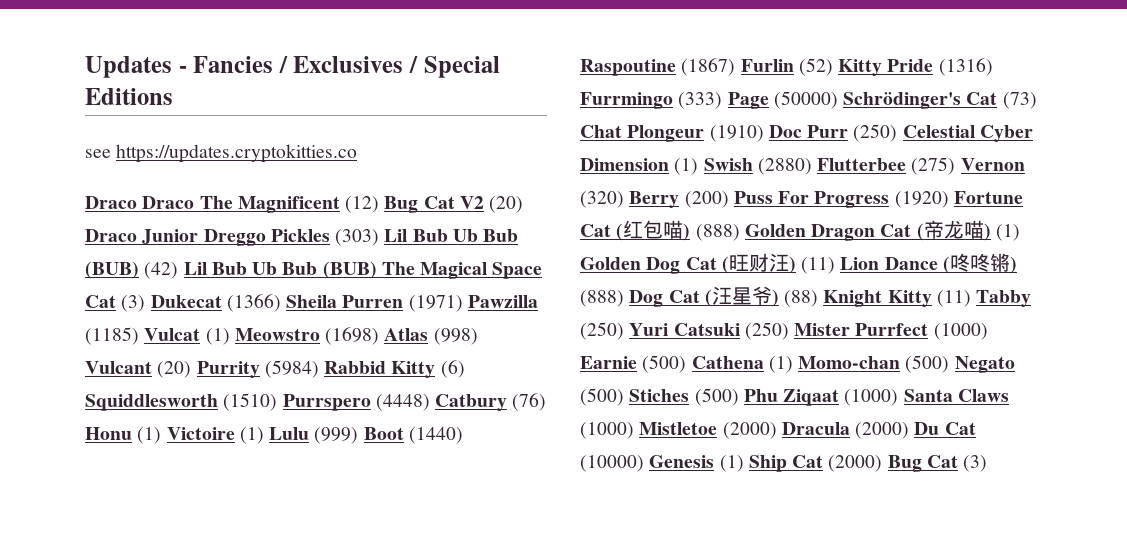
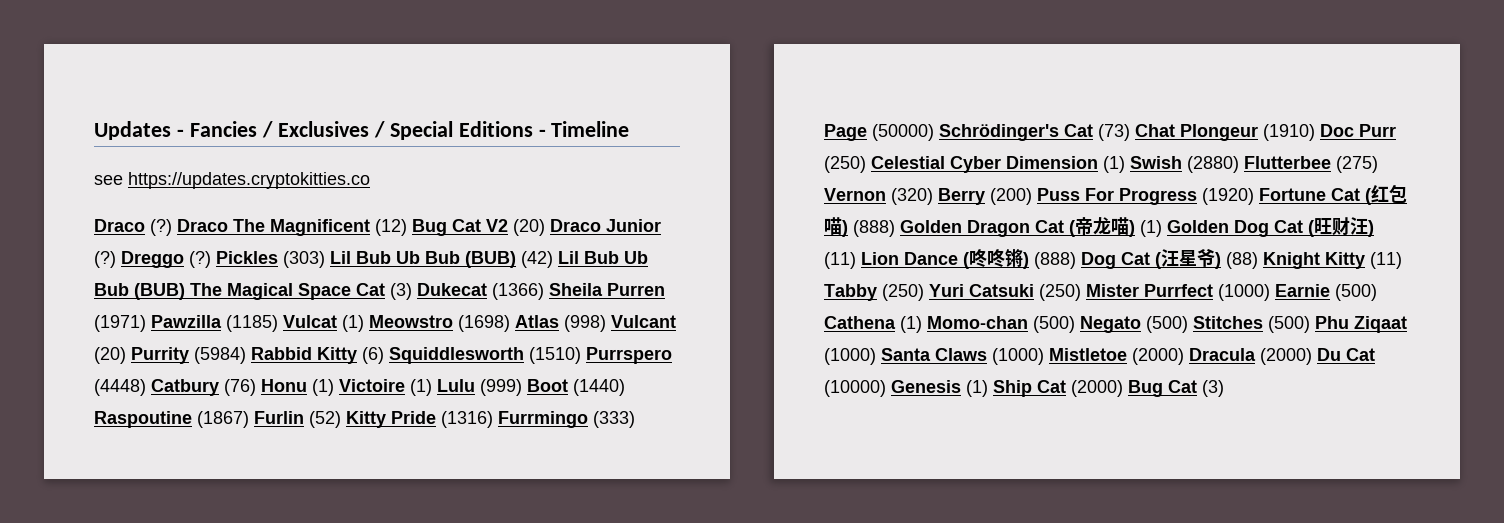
- Updates - Fancies / Exclusives / Special Editions
+ Updates - Fancies / Exclusives / Special Editions - Timeline
- Draco Draco The Magnificent (12) Bug Cat V2 (20) Draco Junior Dreggo Pickles (303) Lil Bub Ub Bub (BUB) (42) Lil Bub Ub Bub (BUB) The Magical Space Cat (3) Dukecat (1366) Sheila Purren (1971) Pawzilla (1185) Vulcat (1) Meowstro (1698) Atlas (998) Vulcant (20) Purrity (5984) Rabbid Kitty (6) Squiddlesworth (1510) Purrspero (4448) Catbury (76) Honu (1) Victoire (1) Lulu (999) Boot (1440) Raspoutine (1867) Furlin (52) Kitty Pride (1316) Furrmingo (333) Page (50000) Schrödinger's Cat (73) Chat Plongeur (1910) Doc Purr (250) Celestial Cyber Dimension (1) Swish (2880) Flutterbee (275) Vernon (320) Berry (200) Puss For Progress (1920) Fortune Cat (红包喵) (888) Golden Dragon Cat (帝龙喵) (1) Golden Dog Cat (旺财汪) (11) Lion Dance (咚咚锵) (888) Dog Cat (汪星爷) (88) Knight Kitty (11) Tabby (250) Yuri Catsuki (250) Mister Purrfect (1000) Earnie (500) Cathena (1) Momo-chan (500) Negato (500) Stiches (500) Phu Ziqaat (1000) Santa Claws (1000) Mistletoe (2000) Dracula (2000) Du Cat (10000) Genesis (1) Ship Cat (2000) Bug Cat (3)
+ Draco (?) Draco The Magnificent (12) Bug Cat V2 (20) Draco Junior (?) Dreggo (?) Pickles (303) Lil Bub Ub Bub (BUB) (42) Lil Bub Ub Bub (BUB) The Magical Space Cat (3) Dukecat (1366) Sheila Purren (1971) Pawzilla (1185) Vulcat (1) Meowstro (1698) Atlas (998) Vulcant (20) Purrity (5984) Rabbid Kitty (6) Squiddlesworth (1510) Purrspero (4448) Catbury (76) Honu (1) Victoire (1) Lulu (999) Boot (1440) Raspoutine (1867) Furlin (52) Kitty Pride (1316) Furrmingo (333) Page (50000) Schrödinger's Cat (73) Chat Plongeur (1910) Doc Purr (250) Celestial Cyber Dimension (1) Swish (2880) Flutterbee (275) Vernon (320) Berry (200) Puss For Progress (1920) Fortune Cat (红包喵) (888) Golden Dragon Cat (帝龙喵) (1) Golden Dog Cat (旺财汪) (11) Lion Dance (咚咚锵) (888) Dog Cat (汪星爷) (88) Knight Kitty (11) Tabby (250) Yuri Catsuki (250) Mister Purrfect (1000) Earnie (500) Cathena (1) Momo-chan (500) Negato (500) Stitches (500) Phu Ziqaat (1000) Santa Claws (1000) Mistletoe (2000) Dracula (2000) Du Cat (10000) Genesis (1) Ship Cat (2000) Bug Cat (3)

